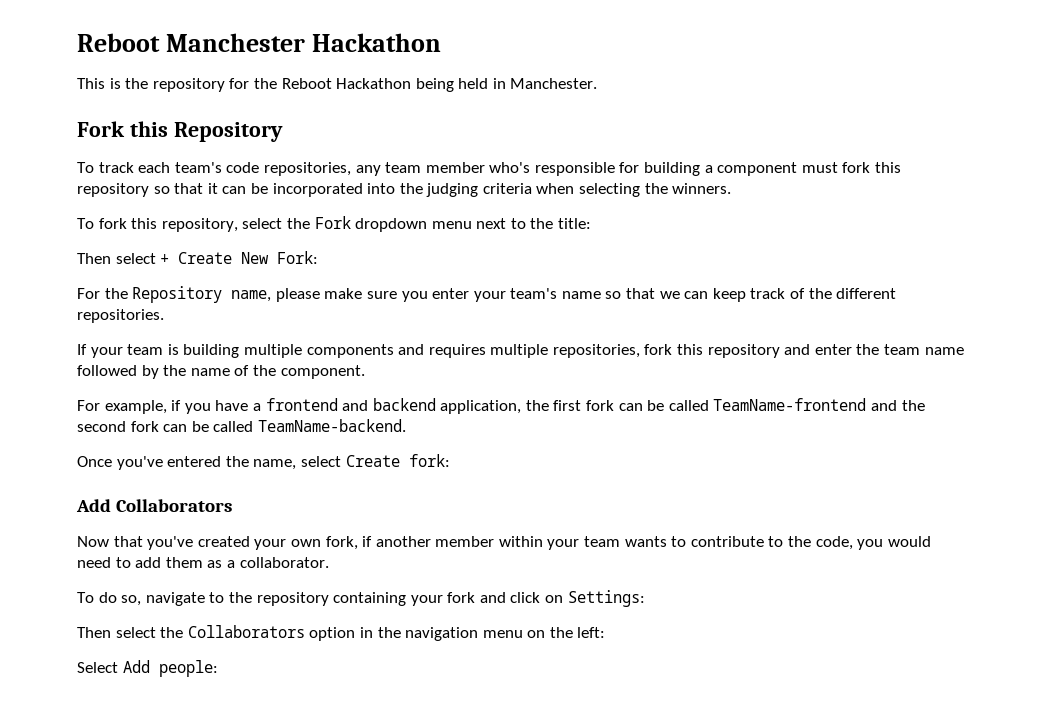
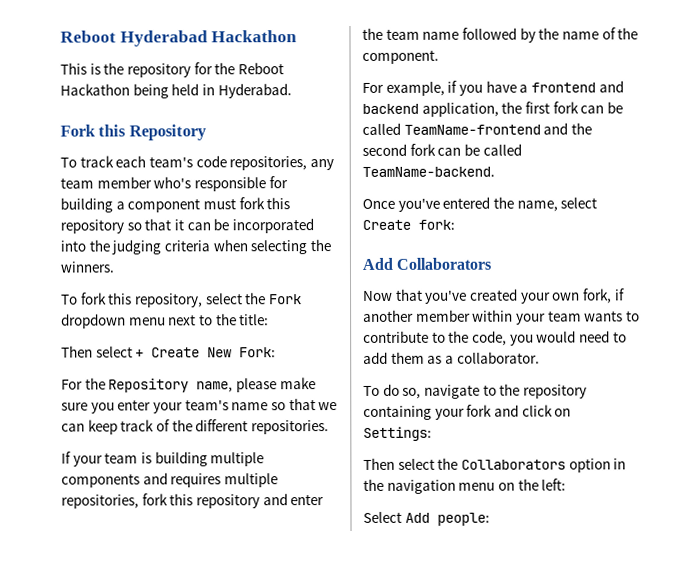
- Reboot Manchester Hackathon
+ Reboot Hyderabad Hackathon
- This is the repository for the Reboot Hackathon being held in Manchester.
+ This is the repository for the Reboot Hackathon being held in Hyderabad.

